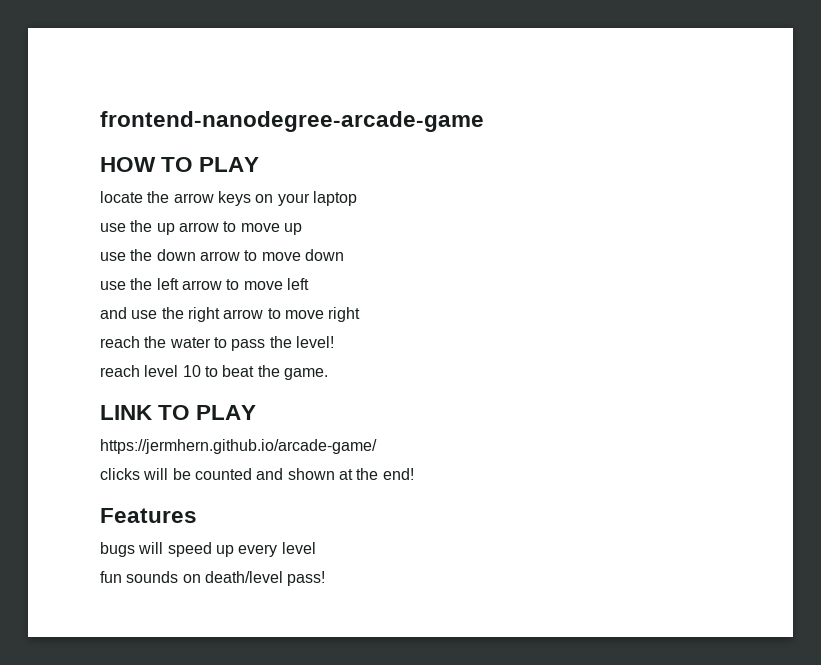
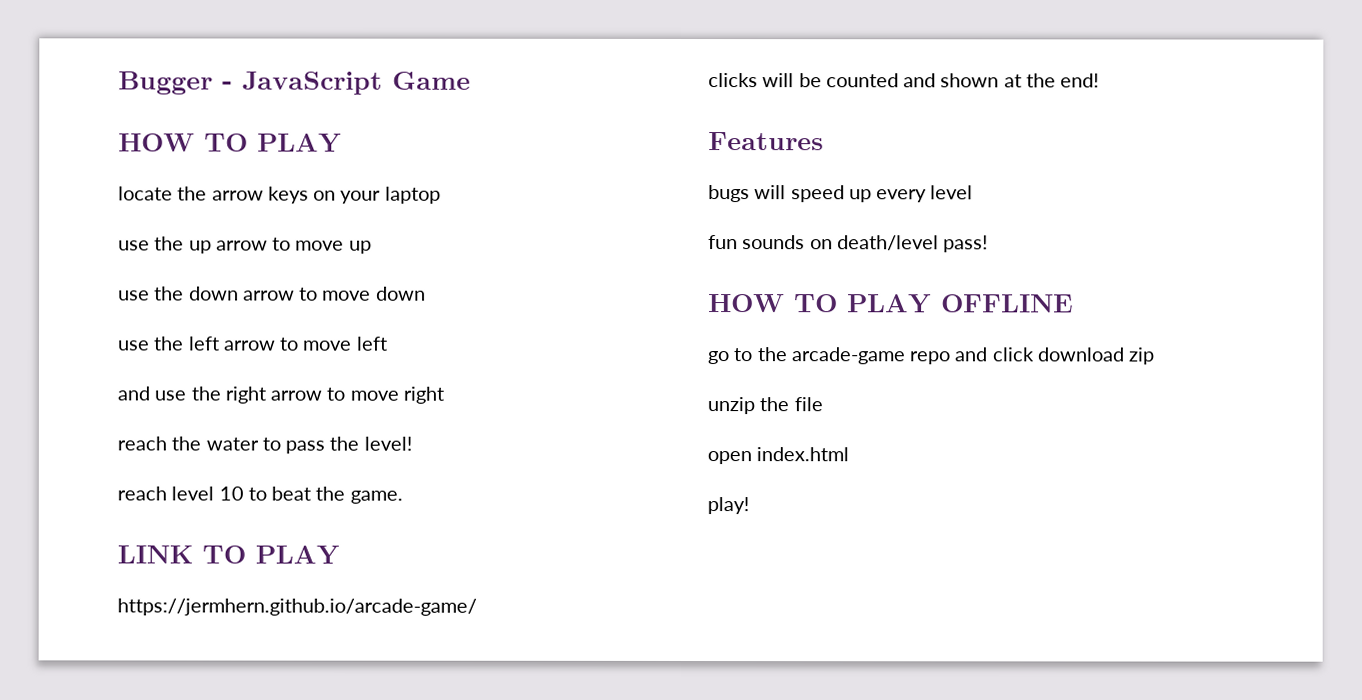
- frontend-nanodegree-arcade-game
+ Bugger - JavaScript Game
+ HOW TO PLAY OFFLINE
+ go to the arcade-game repo and click download zip
+ unzip the file
+ open index.html
+ play!

